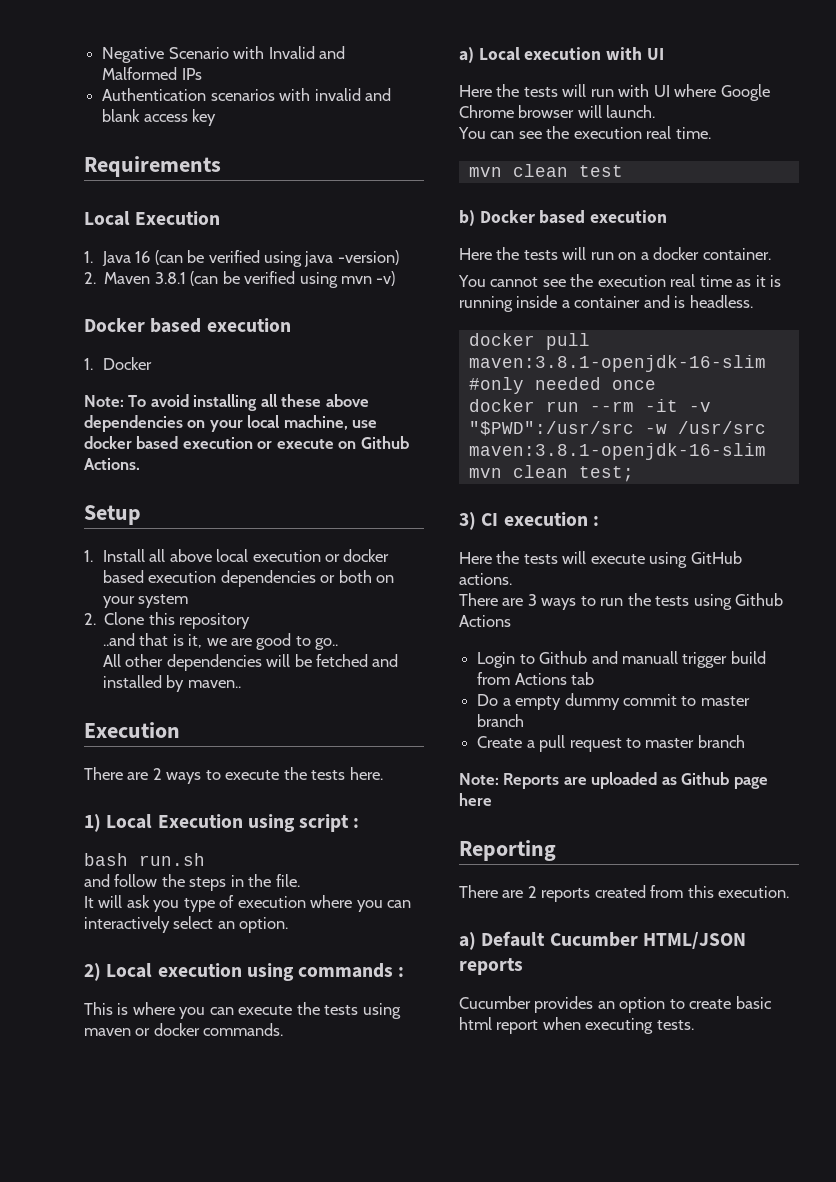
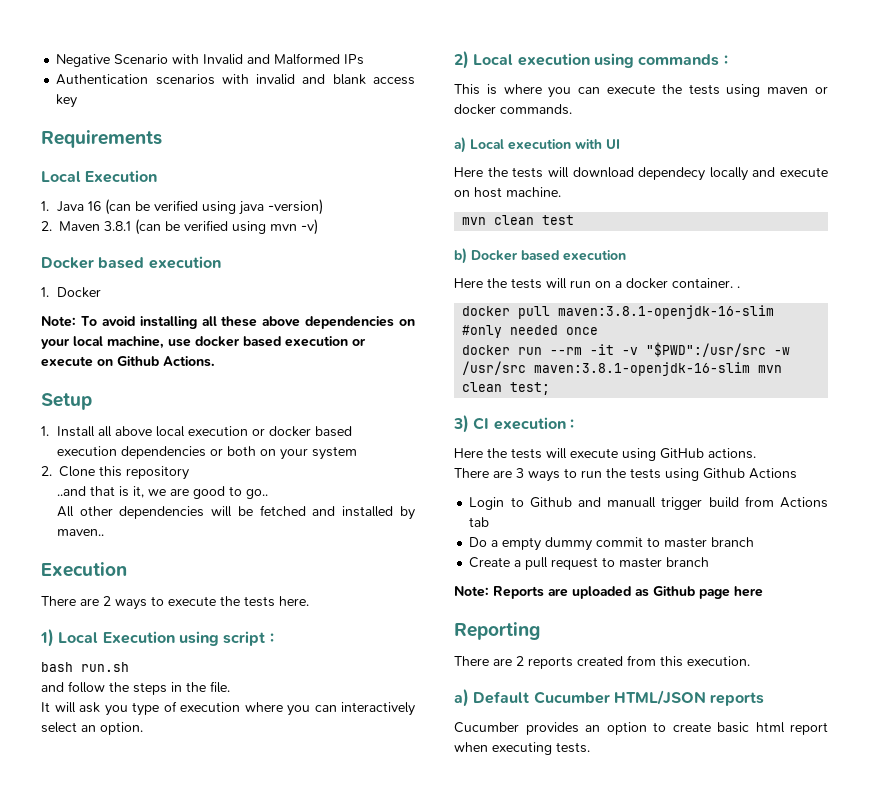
- Here the tests will run with UI where Google Chrome browser will launch.
- You can see the execution real time.
+ Here the tests will download dependecy locally and execute on host machine.
- Here the tests will run on a docker container.
- You cannot see the execution real time as it is running inside a container and is headless.
+ Here the tests will run on a docker container. .

